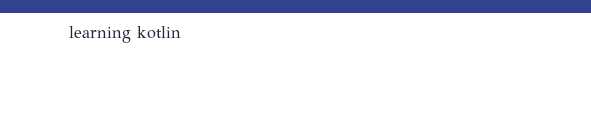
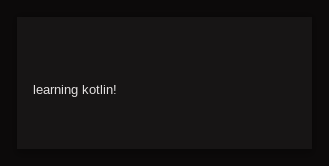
- learning kotlin
+ learning kotlin!

